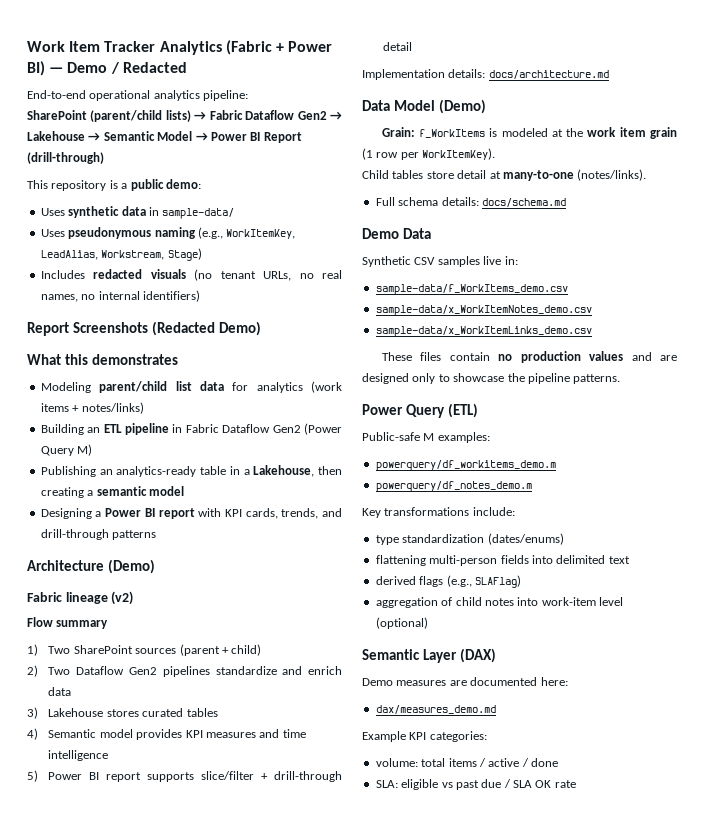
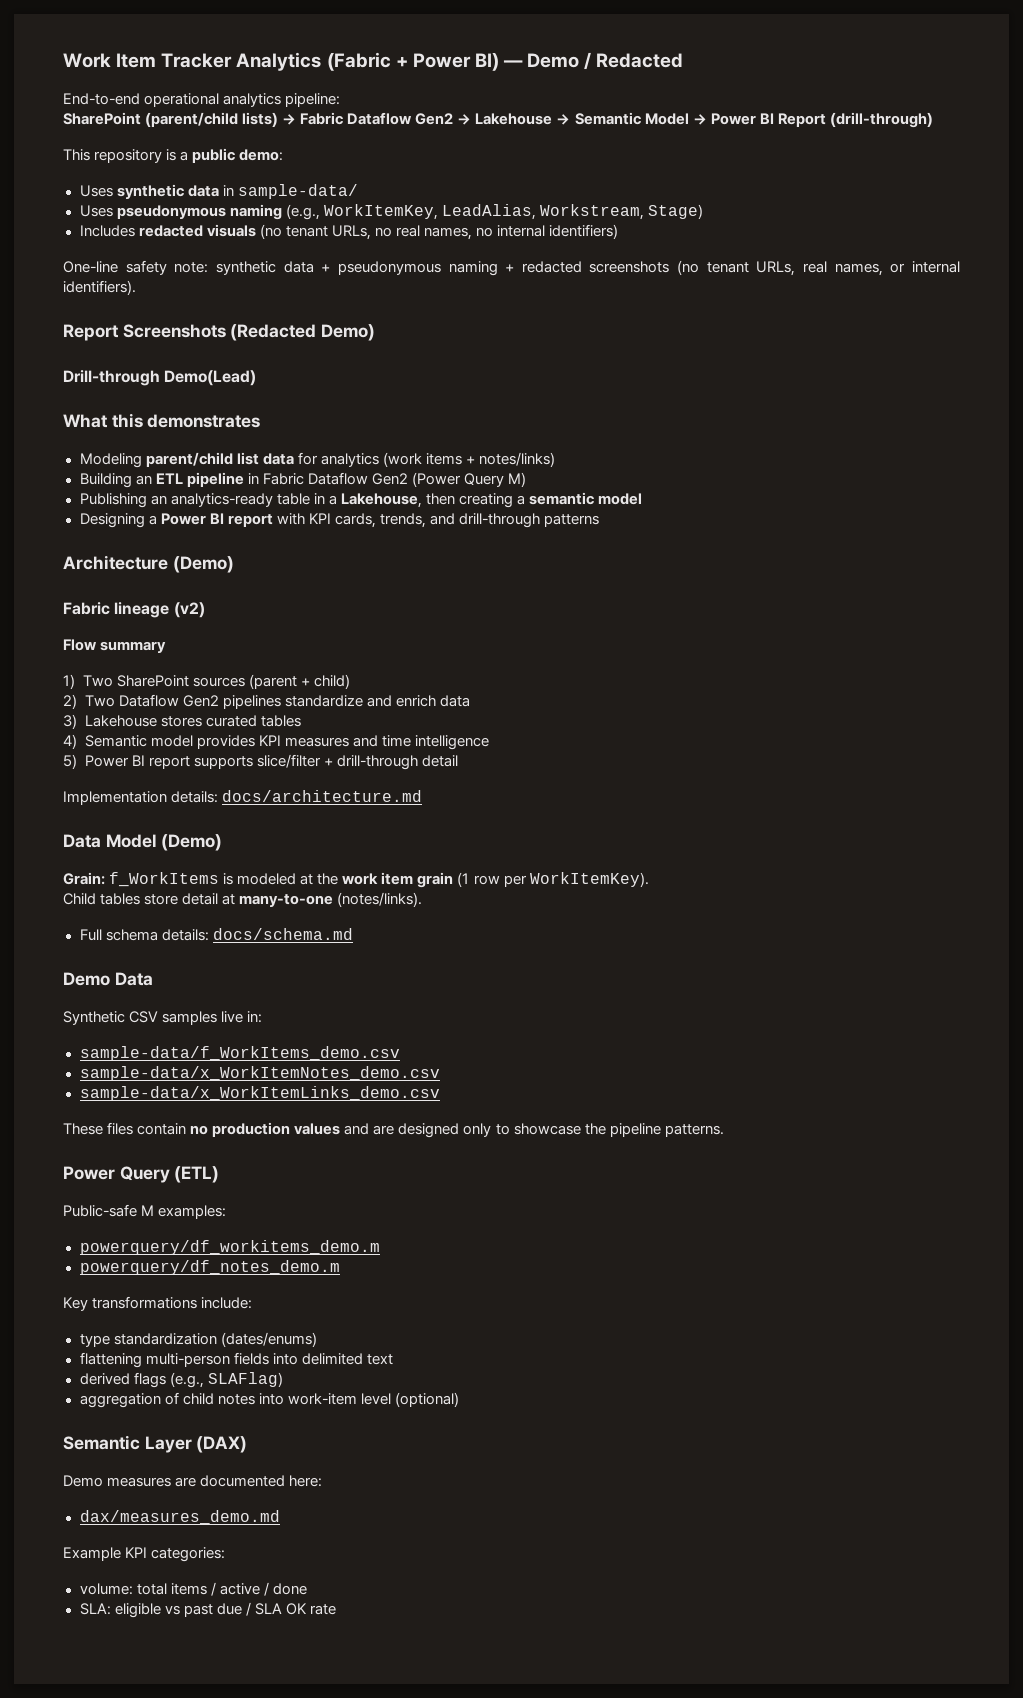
+ One-line safety note: synthetic data + pseudonymous naming + redacted screenshots (no tenant URLs, real names, or internal identifiers).
+ Drill-through Demo(Lead)

